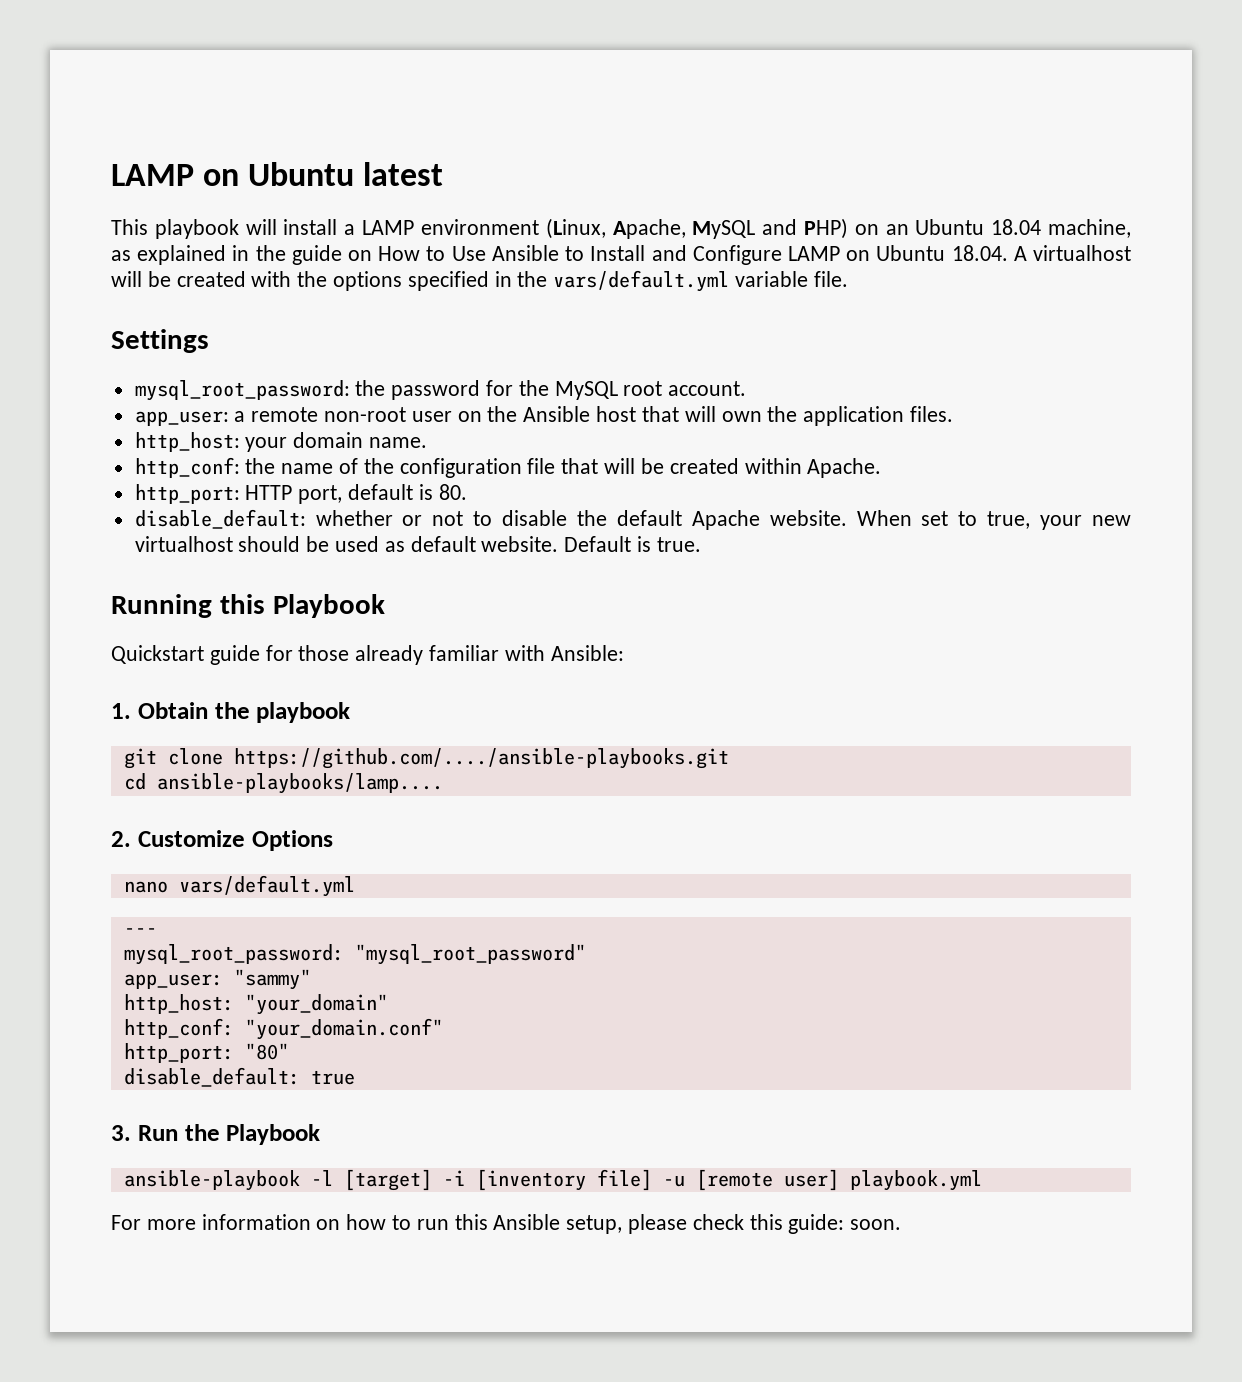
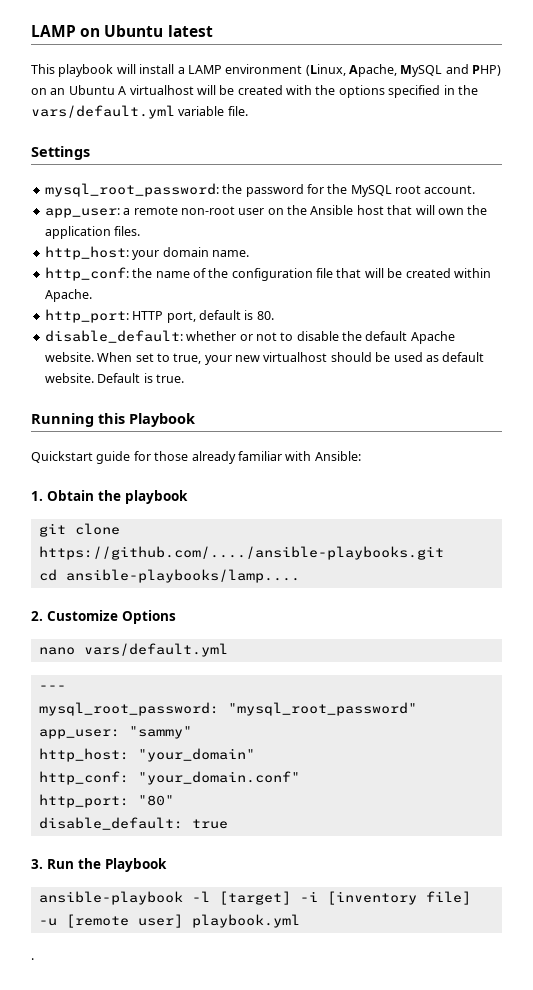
- This playbook will install a LAMP environment (Linux, Apache, MySQL and PHP) on an Ubuntu 18.04 machine, as explained in the guide on How to Use Ansible to Install and Configure LAMP on Ubuntu 18.04. A virtualhost will be created with the options specified in the vars/default.yml variable file.
+ This playbook will install a LAMP environment (Linux, Apache, MySQL and PHP) on an Ubuntu A virtualhost will be created with the options specified in the vars/default.yml variable file.
- For more information on how to run this Ansible setup, please check this guide: soon.
+ .

